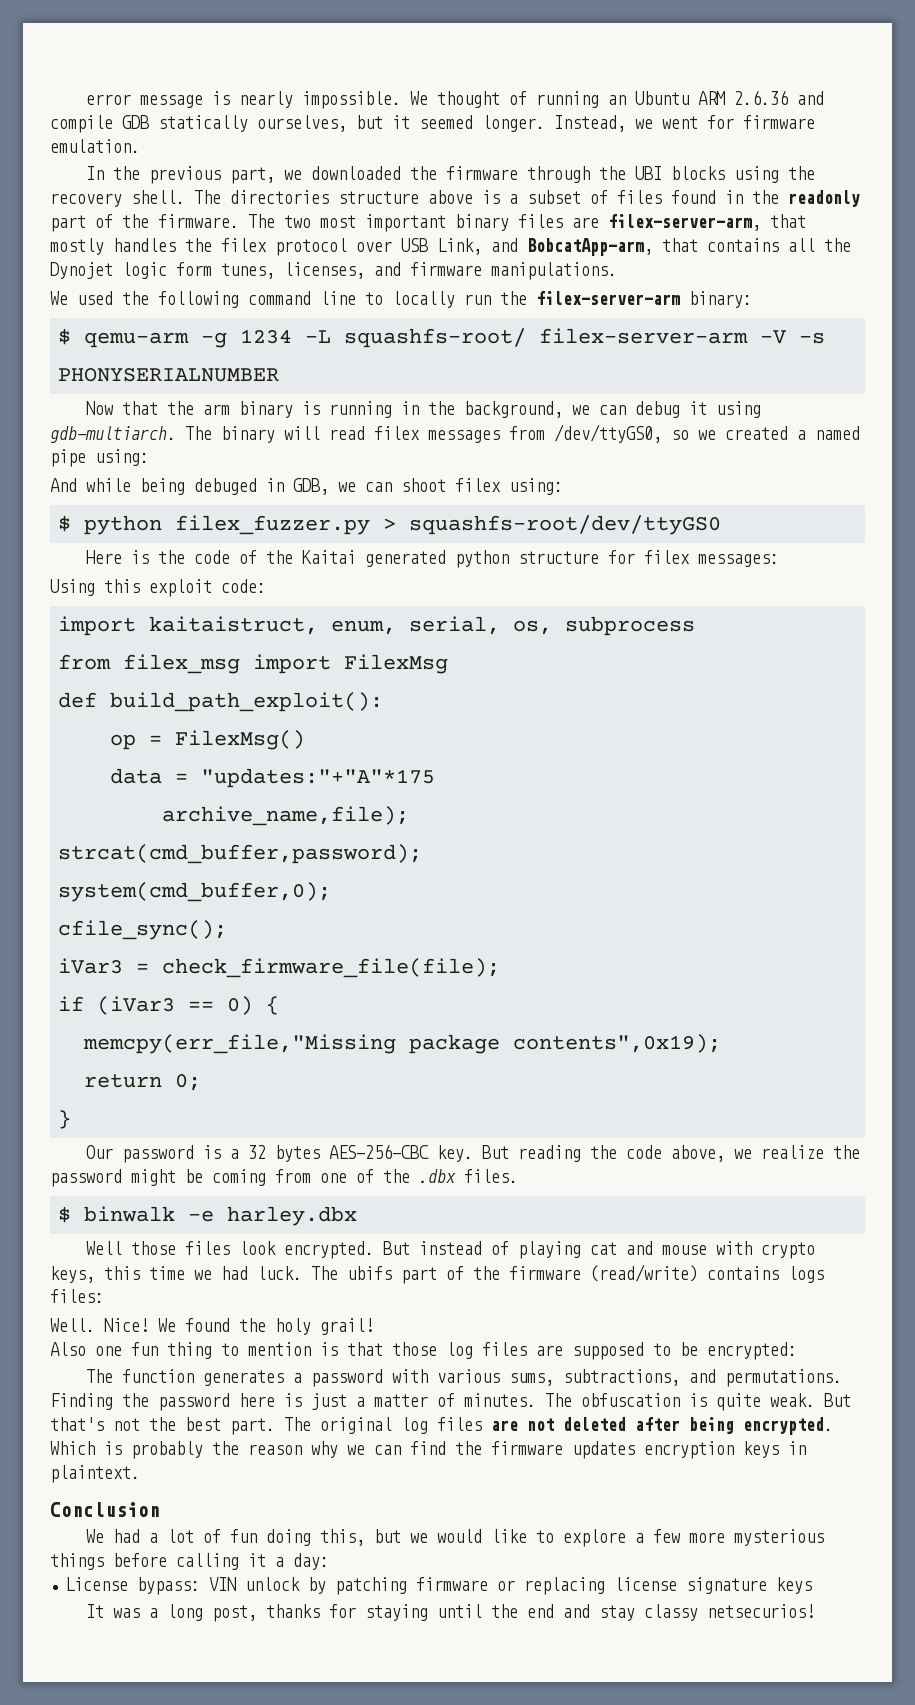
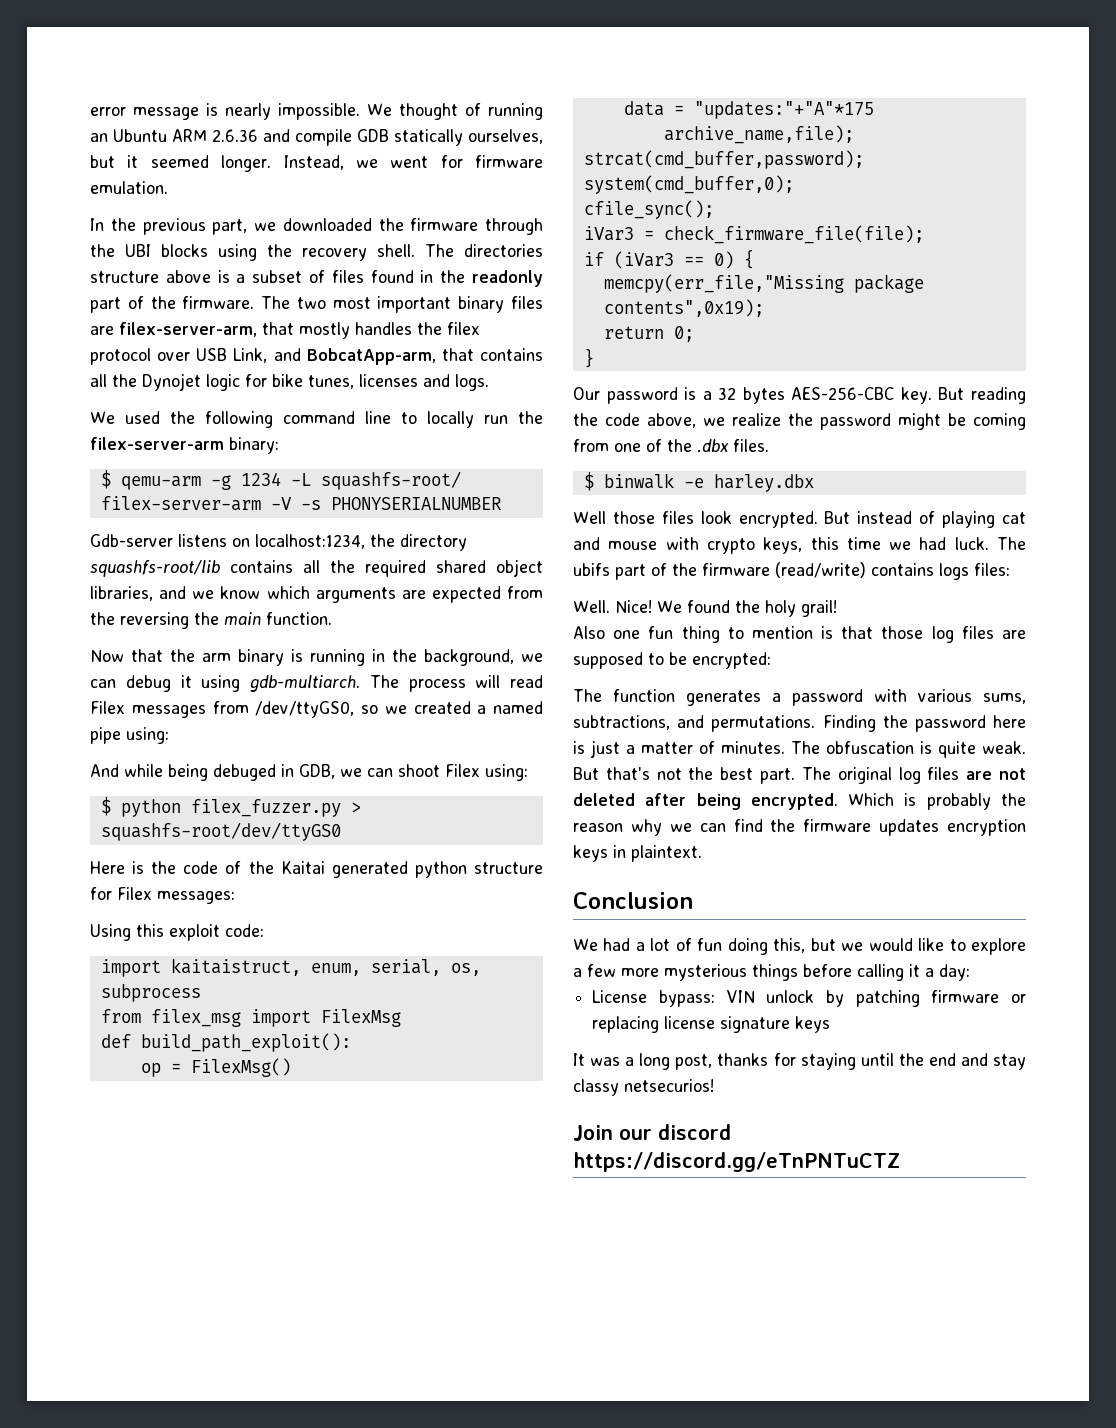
- The two most important binary files are filex-server-arm, that mostly handles the filex protocol over USB Link, and BobcatApp-arm, that contains all the Dynojet logic form tunes, licenses, and firmware manipulations.
+ The two most important binary files are filex-server-arm, that mostly handles the filex protocol over USB Link, and BobcatApp-arm, that contains all the Dynojet logic for bike tunes, licenses and logs.
+ Gdb-server listens on localhost:1234, the directory squashfs-root/lib contains all the required shared object libraries, and we know which arguments are expected from the reversing the main function.
- The binary will read filex messages from /dev/ttyGS0, so we created a named pipe using:
+ The process will read Filex messages from /dev/ttyGS0, so we created a named pipe using:
- And while being debuged in GDB, we can shoot filex using:
+ And while being debuged in GDB, we can shoot Filex using:
- Here is the code of the Kaitai generated python structure for filex messages:
+ Here is the code of the Kaitai generated python structure for Filex messages:
+ Join our discord https://discord.gg/eTnPNTuCTZ

